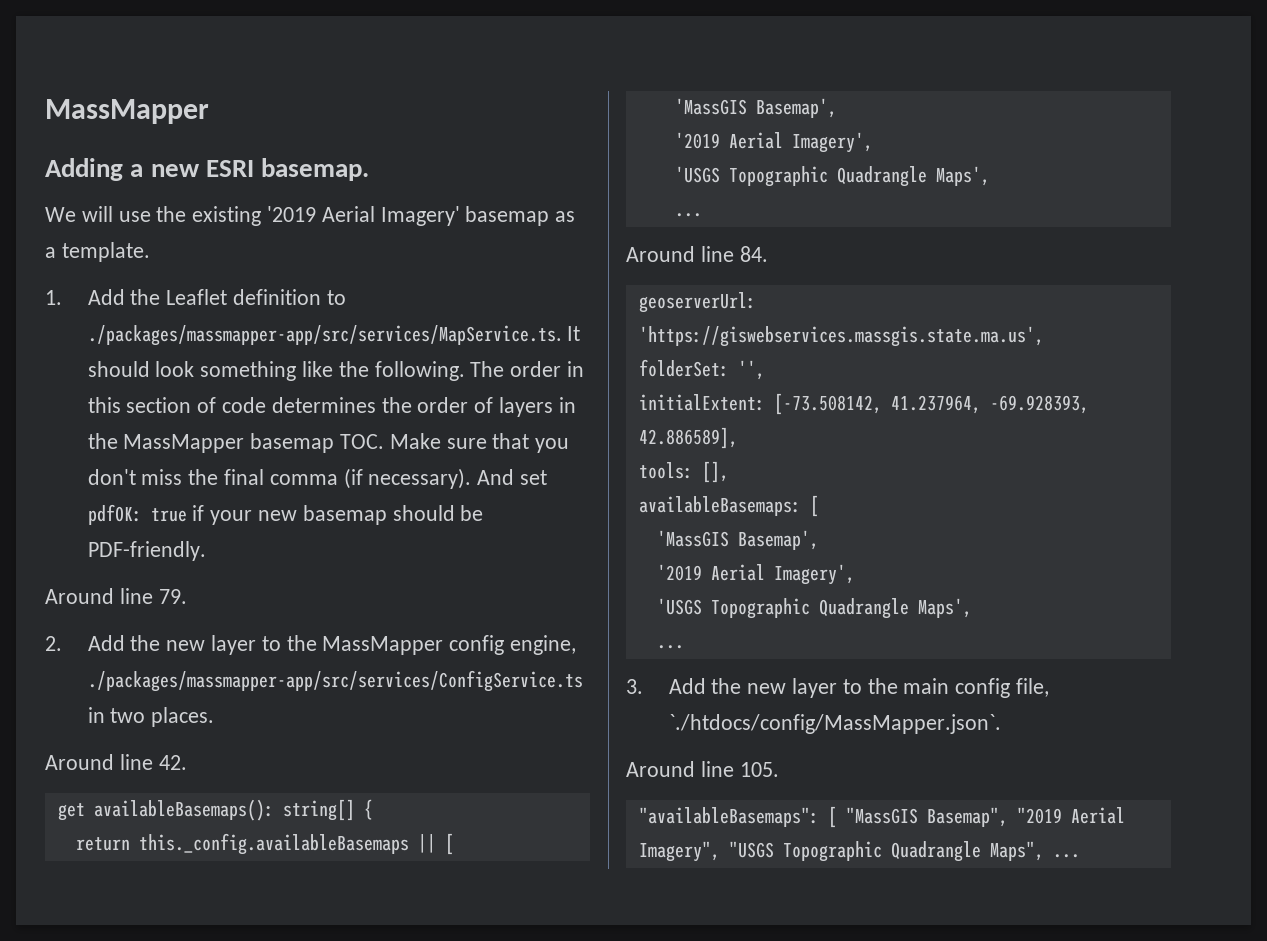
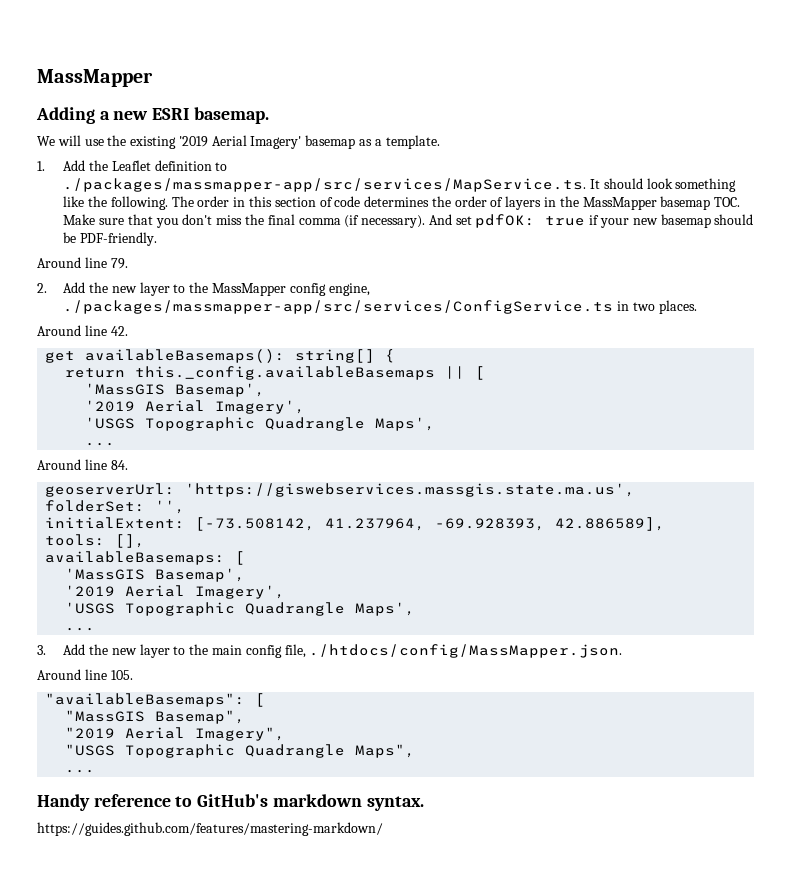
- 3. Add the new layer to the main config file, `./htdocs/config/MassMapper.json`.
+ 3. Add the new layer to the main config file, ./htdocs/config/MassMapper.json.
- "availableBasemaps": [ "MassGIS Basemap", "2019 Aerial Imagery", "USGS Topographic Quadrangle Maps", ...
+ "availableBasemaps": [
+ "MassGIS Basemap",
+ "2019 Aerial Imagery",
+ "USGS Topographic Quadrangle Maps",
+ ...
+ Handy reference to GitHub's markdown syntax.
+ https://guides.github.com/features/mastering-markdown/

